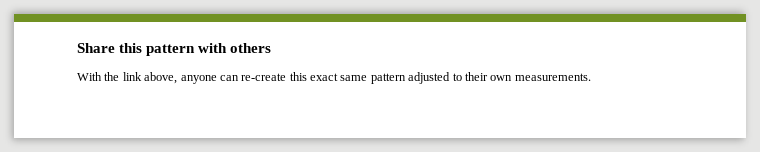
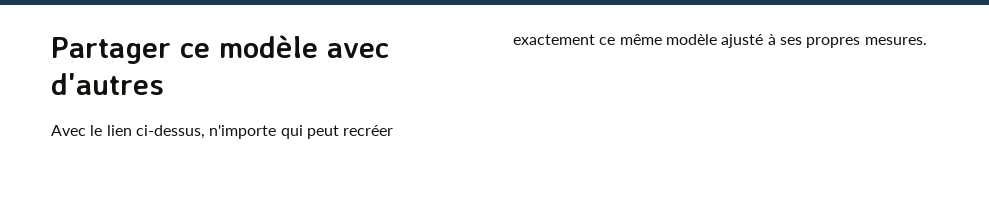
- Share this pattern with others
- With the link above, anyone can re-create this exact same pattern adjusted to their own measurements.
+ Partager ce modèle avec d'autres
+ Avec le lien ci-dessus, n'importe qui peut recréer exactement ce même modèle ajusté à ses propres mesures.

